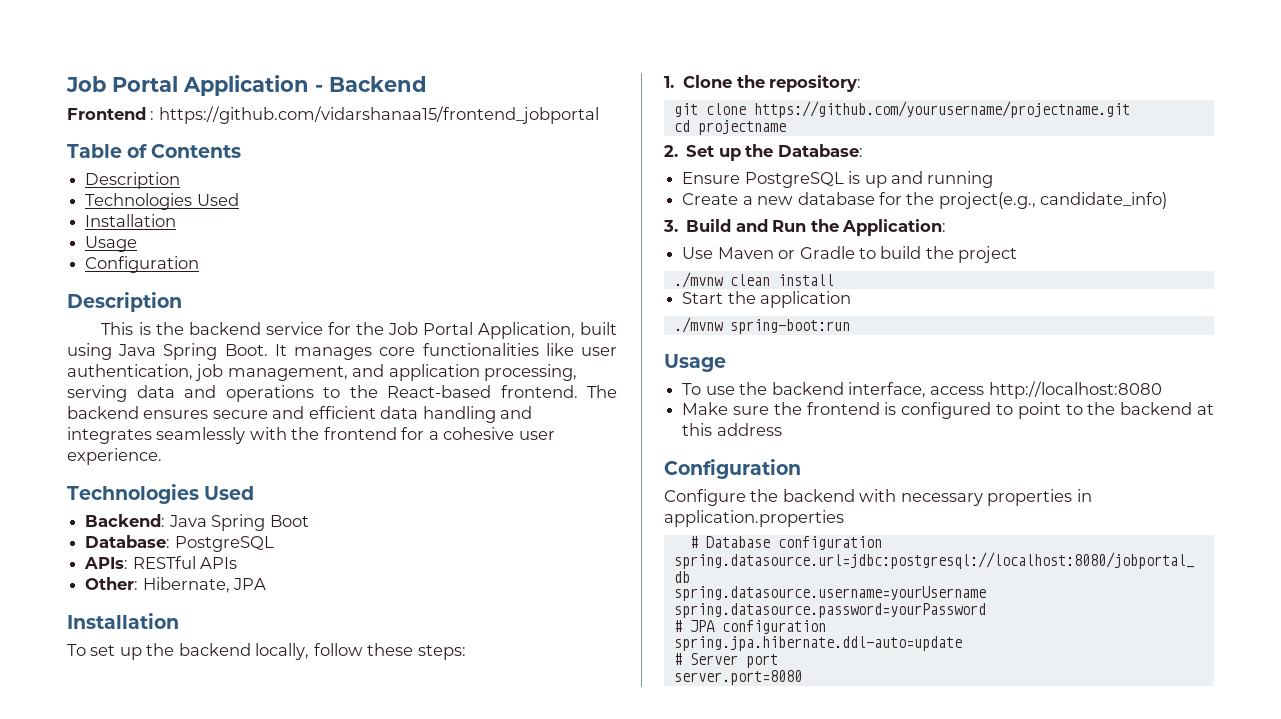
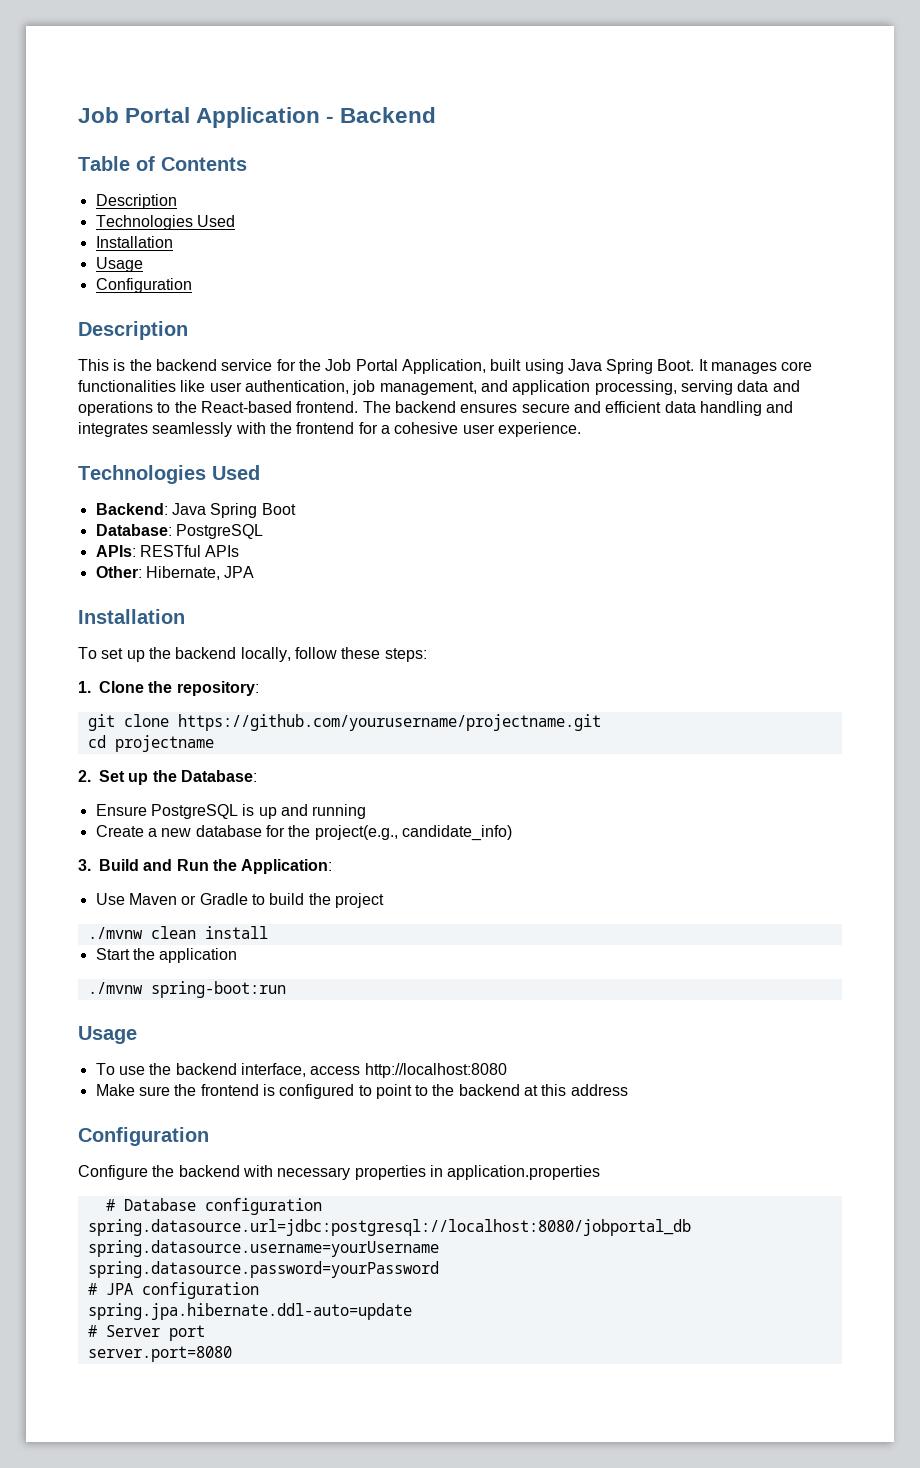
- Frontend : https://github.com/vidarshanaa15/frontend_jobportal

